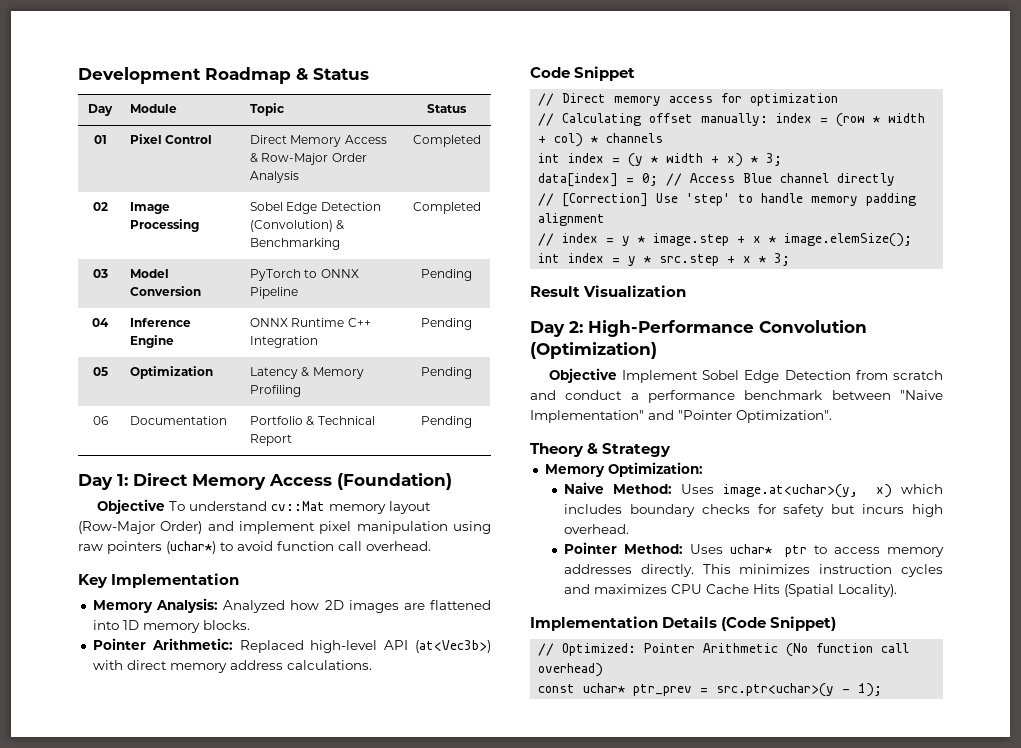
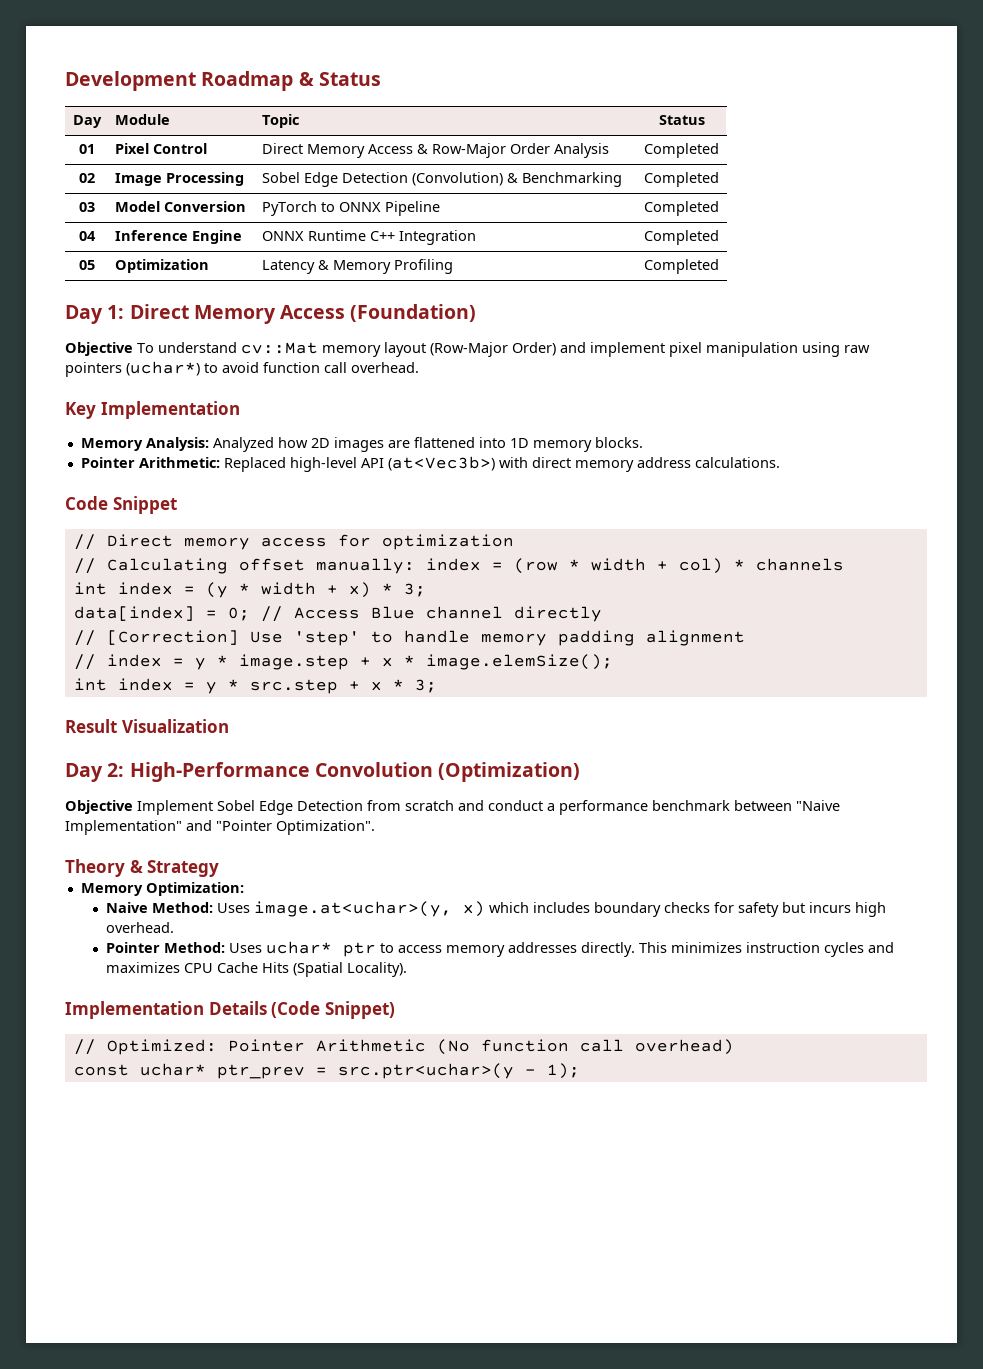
- 03 | Model Conversion | PyTorch to ONNX Pipeline | Pending
+ 03 | Model Conversion | PyTorch to ONNX Pipeline | Completed
- 04 | Inference Engine | ONNX Runtime C++ Integration | Pending
+ 04 | Inference Engine | ONNX Runtime C++ Integration | Completed
- 05 | Optimization | Latency & Memory Profiling | Pending
- 06 | Documentation | Portfolio & Technical Report | Pending
+ 05 | Optimization | Latency & Memory Profiling | Completed

